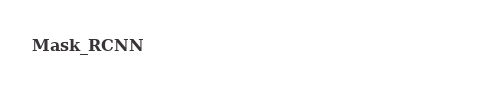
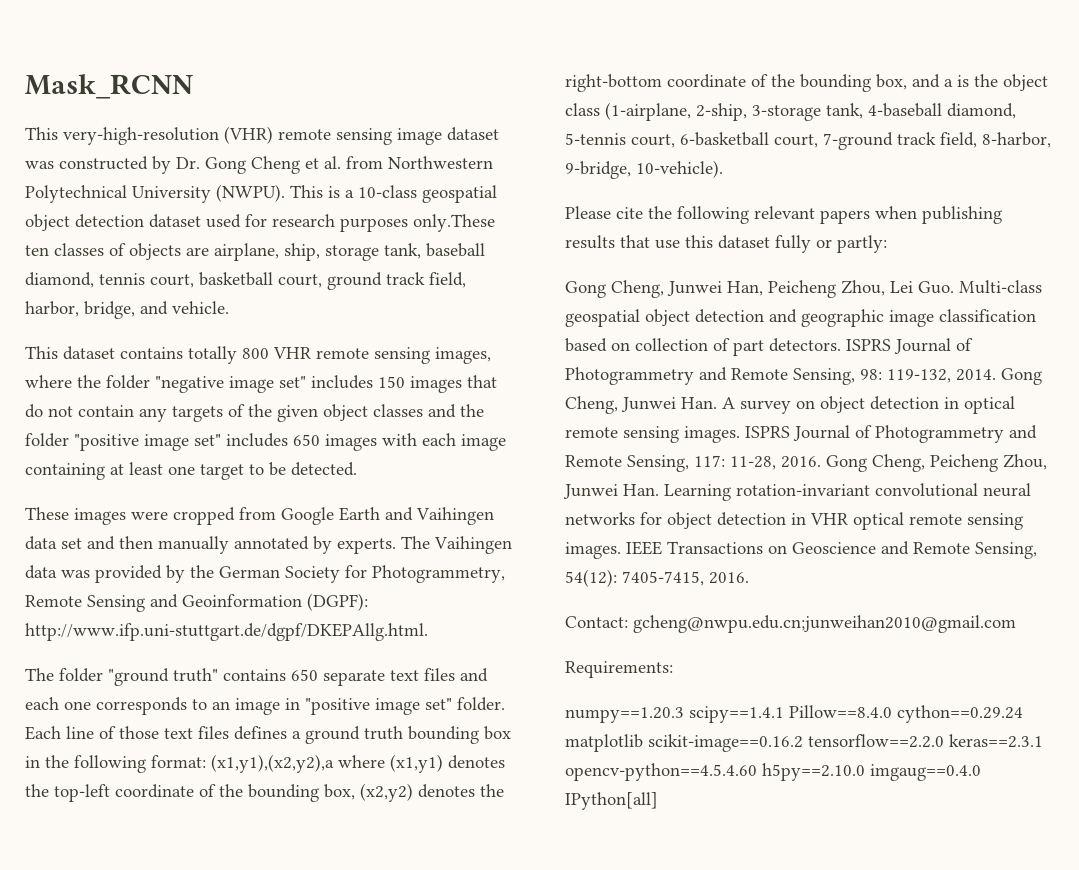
+ This very-high-resolution (VHR) remote sensing image dataset was constructed by Dr. Gong Cheng et al. from Northwestern Polytechnical University (NWPU). This is a 10-class geospatial object detection dataset used for research purposes only.These ten classes of objects are airplane, ship, storage tank, baseball diamond, tennis court, basketball court, ground track field, harbor, bridge, and vehicle.
+ This dataset contains totally 800 VHR remote sensing images, where the folder "negative image set" includes 150 images that do not contain any targets of the given object classes and the folder "positive image set" includes 650 images with each image containing at least one target to be detected.
+ These images were cropped from Google Earth and Vaihingen data set and then manually annotated by experts. The Vaihingen data was provided by the German Society for Photogrammetry, Remote Sensing and Geoinformation (DGPF): http://www.ifp.uni-stuttgart.de/dgpf/DKEPAllg.html.
+ The folder "ground truth" contains 650 separate text files and each one corresponds to an image in "positive image set" folder. Each line of those text files defines a ground truth bounding box in the following format: (x1,y1),(x2,y2),a where (x1,y1) denotes the top-left coordinate of the bounding box, (x2,y2) denotes the right-bottom coordinate of the bounding box, and a is the object class (1-airplane, 2-ship, 3-storage tank, 4-baseball diamond, 5-tennis court, 6-basketball court, 7-ground track field, 8-harbor, 9-bridge, 10-vehicle).
+ Please cite the following relevant papers when publishing results that use this dataset fully or partly:
+ Gong Cheng, Junwei Han, Peicheng Zhou, Lei Guo. Multi-class geospatial object detection and geographic image classification based on collection of part detectors. ISPRS Journal of Photogrammetry and Remote Sensing, 98: 119-132, 2014. Gong Cheng, Junwei Han. A survey on object detection in optical remote sensing images. ISPRS Journal of Photogrammetry and Remote Sensing, 117: 11-28, 2016. Gong Cheng, Peicheng Zhou, Junwei Han. Learning rotation-invariant convolutional neural networks for object detection in VHR optical remote sensing images. IEEE Transactions on Geoscience and Remote Sensing, 54(12): 7405-7415, 2016.
+ Contact: gcheng@nwpu.edu.cn;junweihan2010@gmail.com
+ Requirements:
+ numpy==1.20.3 scipy==1.4.1 Pillow==8.4.0 cython==0.29.24 matplotlib scikit-image==0.16.2 tensorflow==2.2.0 keras==2.3.1 opencv-python==4.5.4.60 h5py==2.10.0 imgaug==0.4.0 IPython[all]

